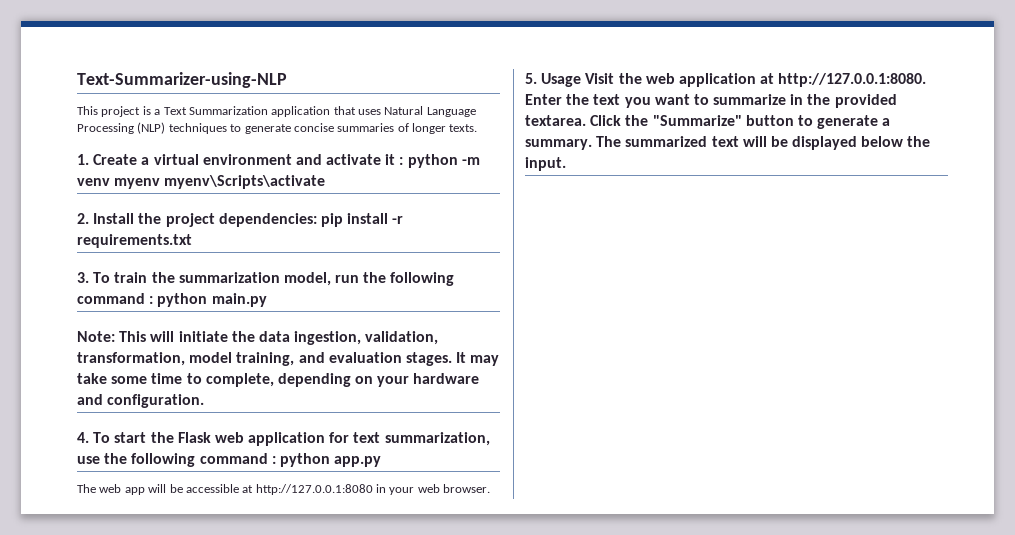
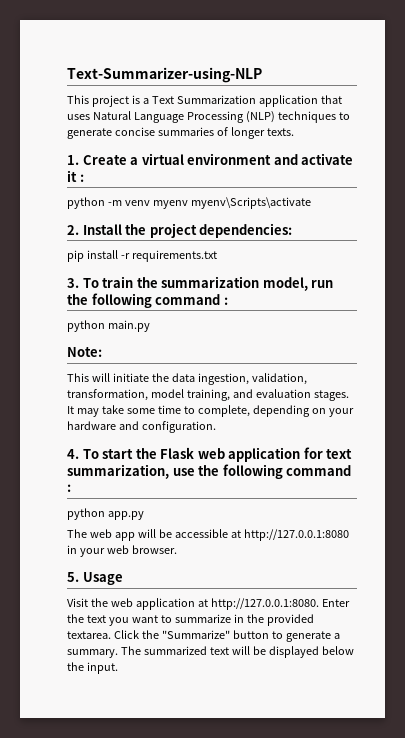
- 1. Create a virtual environment and activate it : python -m venv myenv myenv\Scripts\activate
+ 1. Create a virtual environment and activate it :
+ python -m venv myenv myenv\Scripts\activate
- 2. Install the project dependencies: pip install -r requirements.txt
+ 2. Install the project dependencies:
+ pip install -r requirements.txt
- 3. To train the summarization model, run the following command : python main.py
+ 3. To train the summarization model, run the following command :
+ python main.py
- Note: This will initiate the data ingestion, validation, transformation, model training, and evaluation stages.
+ Note:
+ This will initiate the data ingestion, validation, transformation, model training, and evaluation stages.
- 4. To start the Flask web application for text summarization, use the following command : python app.py
+ 4. To start the Flask web application for text summarization, use the following command :
+ python app.py
- 5. Usage Visit the web application at http://127.0.0.1:8080. Enter the text you want to summarize in the provided textarea.
+ 5. Usage
+ Visit the web application at http://127.0.0.1:8080. Enter the text you want to summarize in the provided textarea.

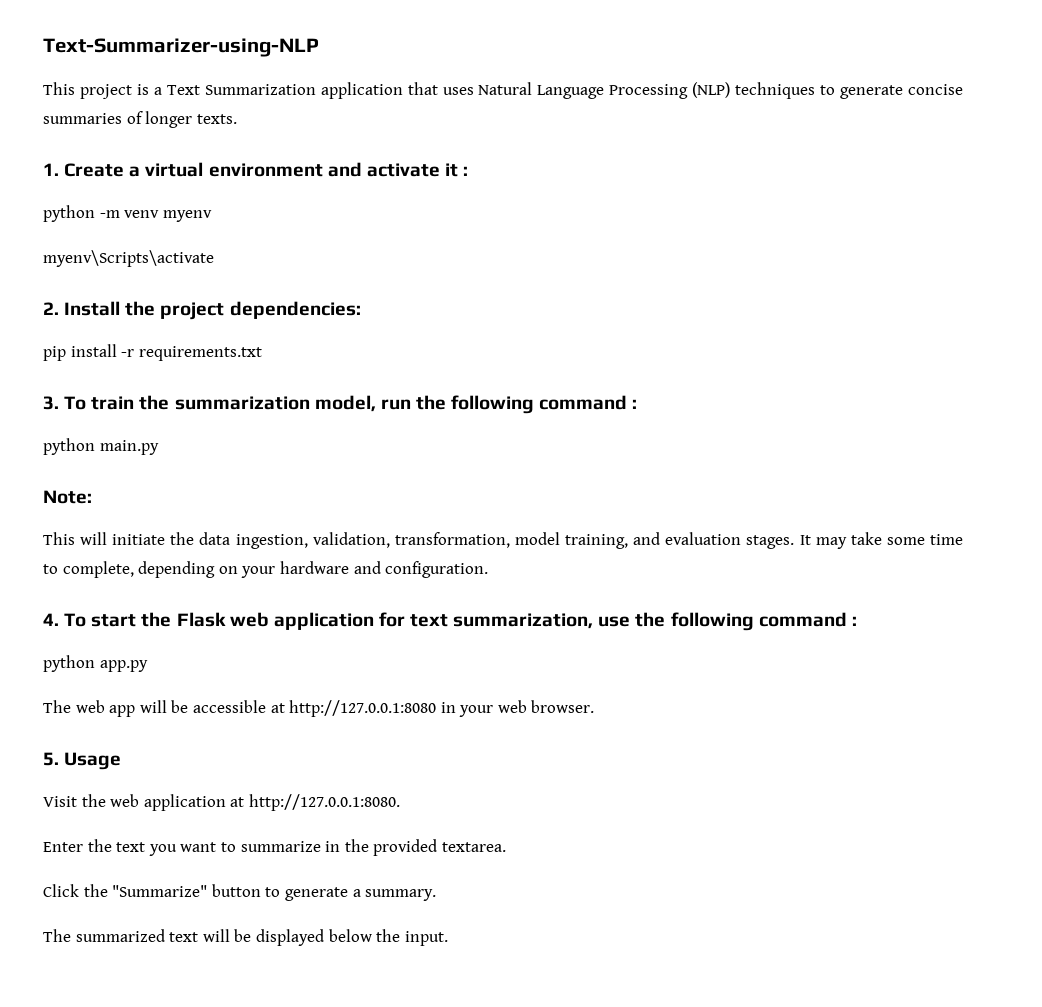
- python -m venv myenv myenv\Scripts\activate
+ python -m venv myenv
+ myenv\Scripts\activate
- Visit the web application at http://127.0.0.1:8080. Enter the text you want to summarize in the provided textarea. Click the "Summarize" button to generate a summary. The summarized text will be displayed below the input.
+ Visit the web application at http://127.0.0.1:8080.
+ Enter the text you want to summarize in the provided textarea.
+ Click the "Summarize" button to generate a summary.
+ The summarized text will be displayed below the input.

